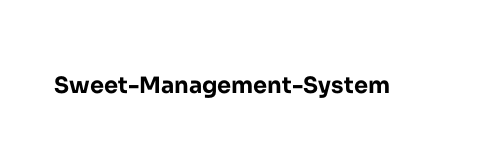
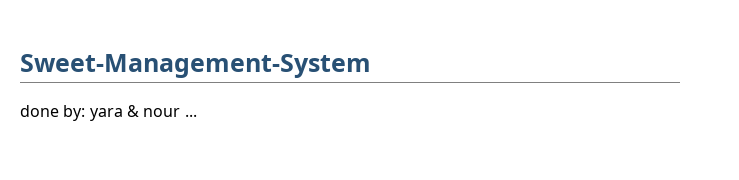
+ done by: yara & nour ...

